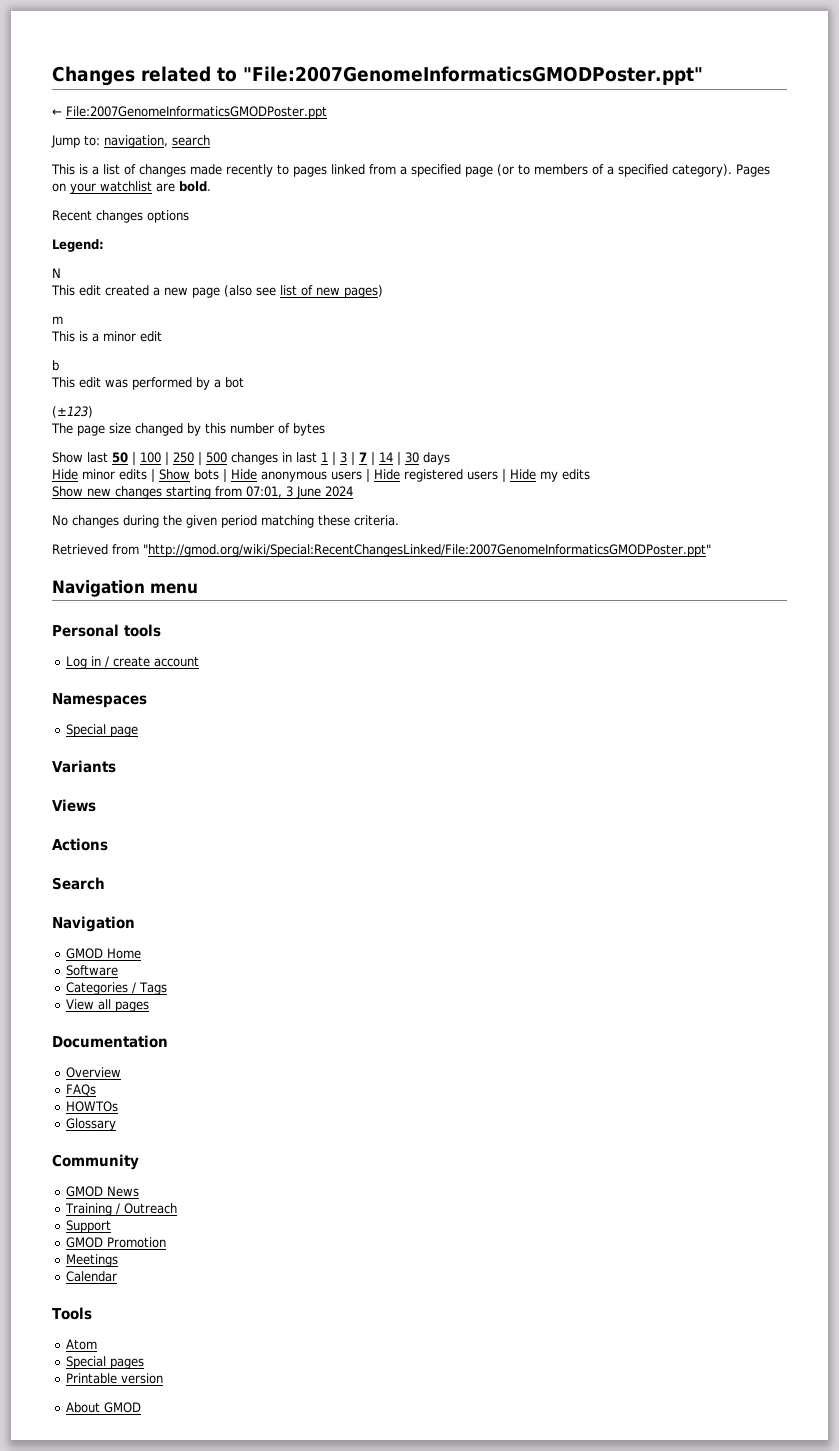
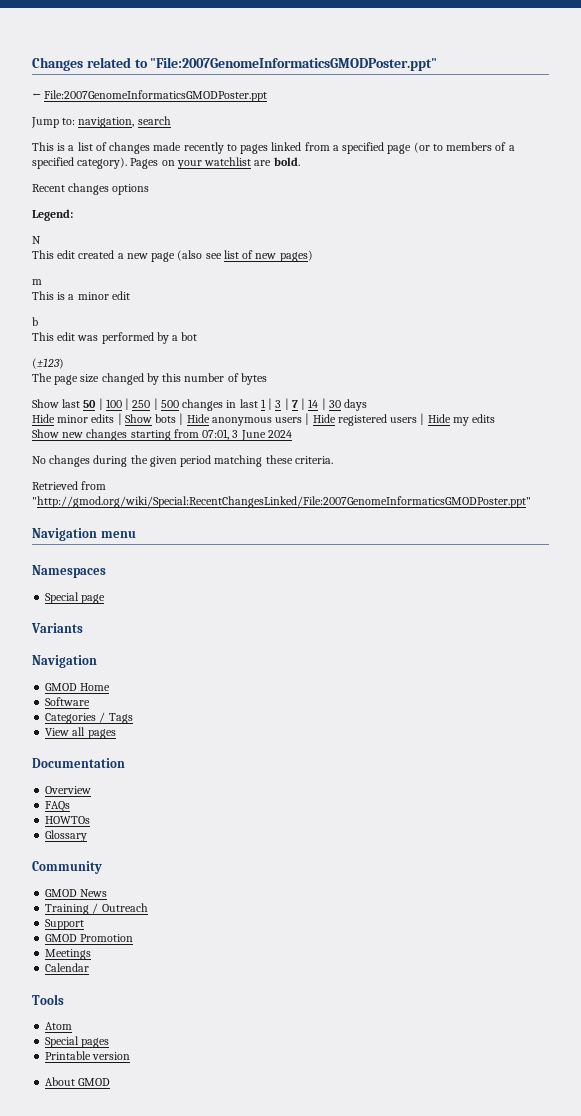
- Personal tools
- Log in / create account
- Views
- Actions
- Search

